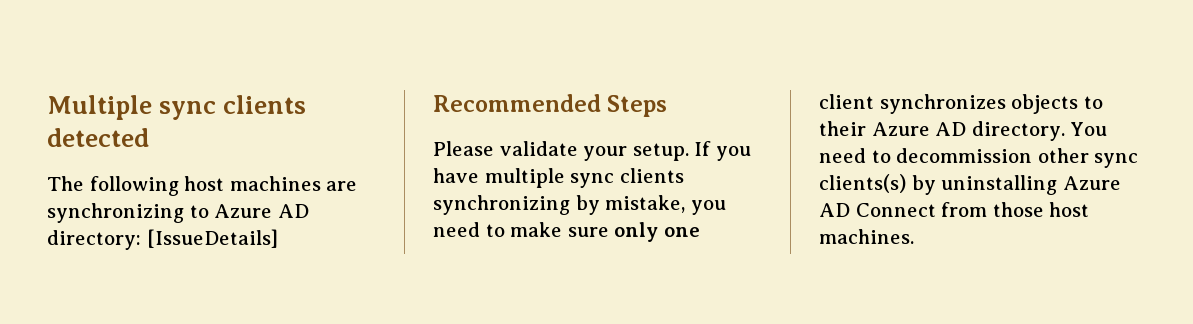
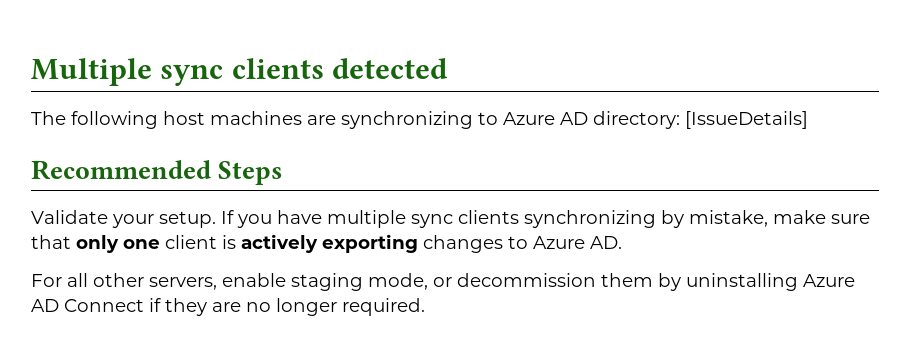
- Please validate your setup.
+ Validate your setup.
- If you have multiple sync clients synchronizing by mistake, you need to make sure only one client synchronizes objects to their Azure AD directory. You need to decommission other sync clients(s) by uninstalling Azure AD Connect from those host machines.
+ If you have multiple sync clients synchronizing by mistake, make sure that only one client is actively exporting changes to Azure AD.
+ For all other servers, enable staging mode, or decommission them by uninstalling Azure AD Connect if they are no longer required.

